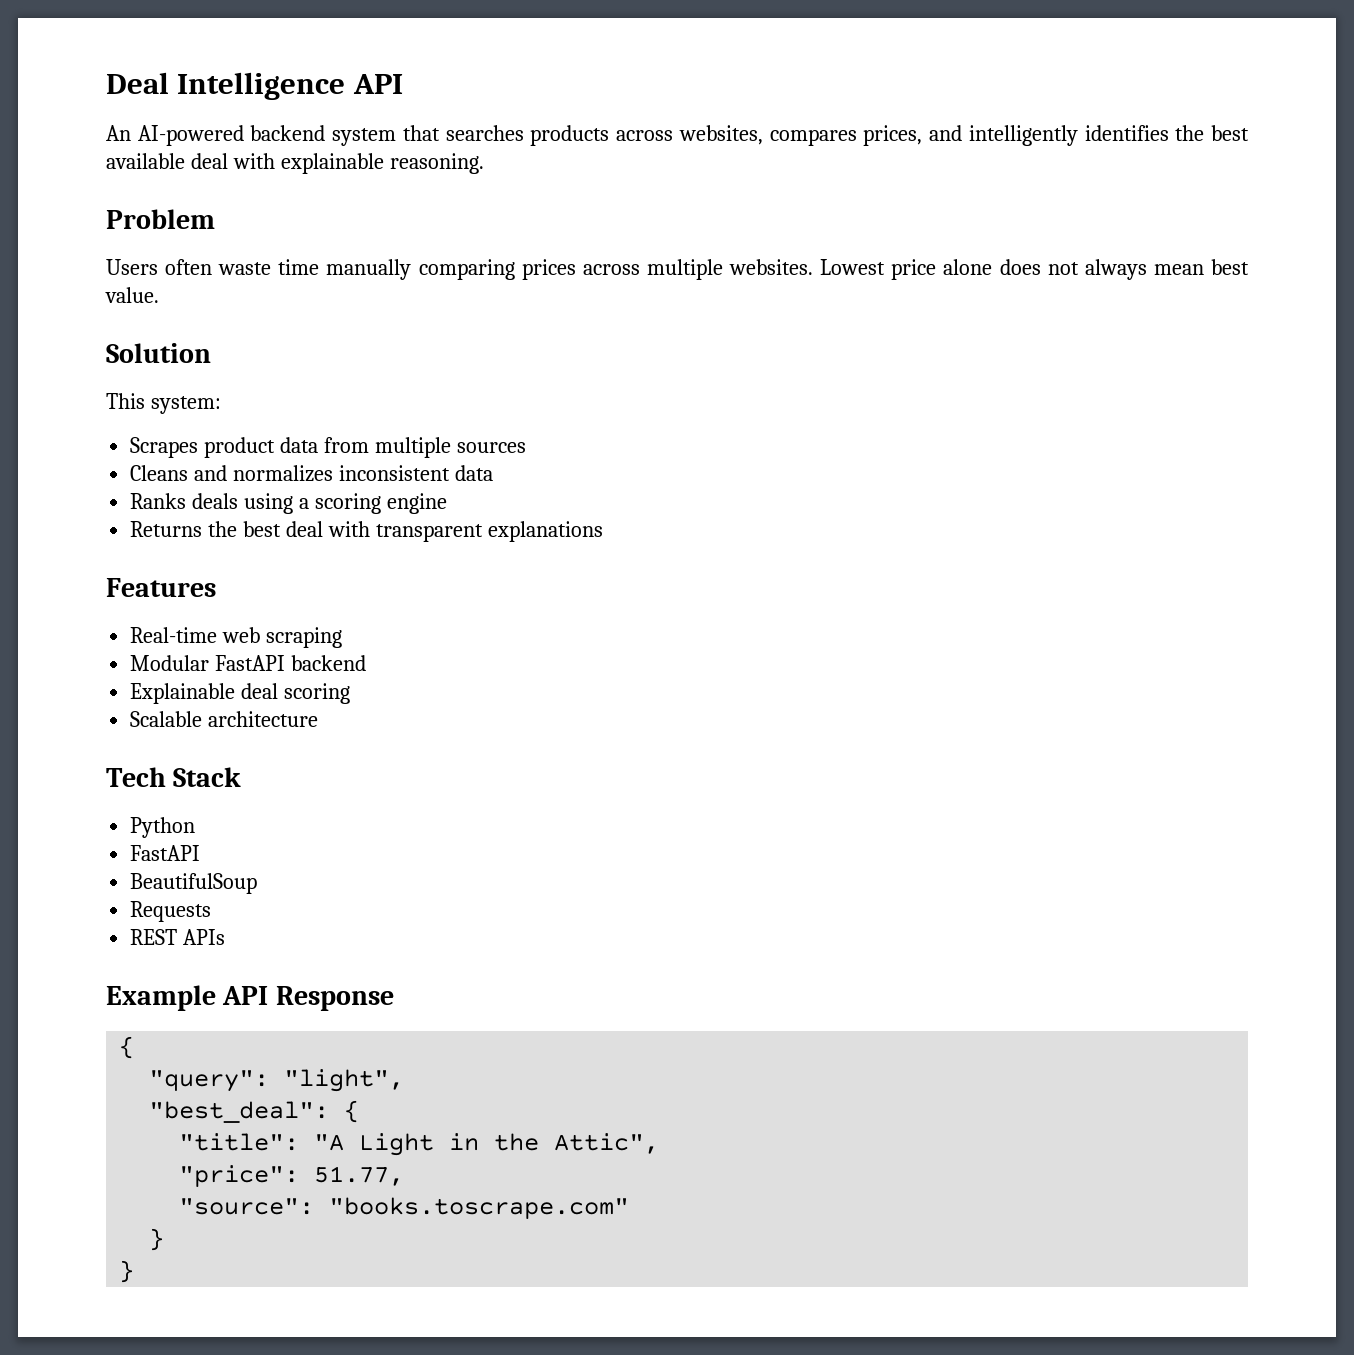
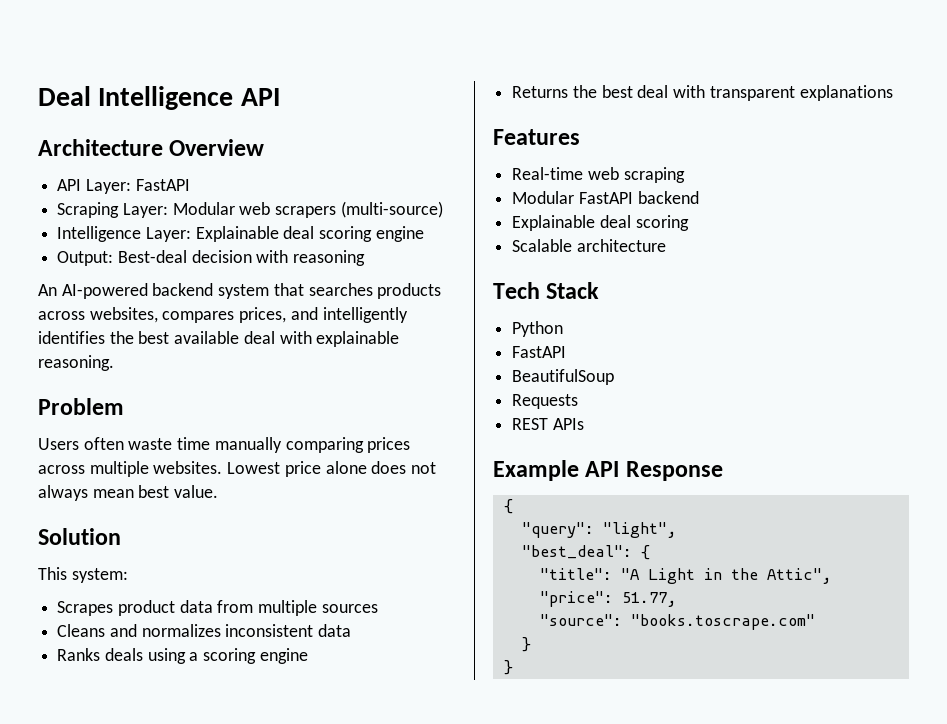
+ Architecture Overview
+ API Layer: FastAPI
+ Scraping Layer: Modular web scrapers (multi-source)
+ Intelligence Layer: Explainable deal scoring engine
+ Output: Best-deal decision with reasoning

